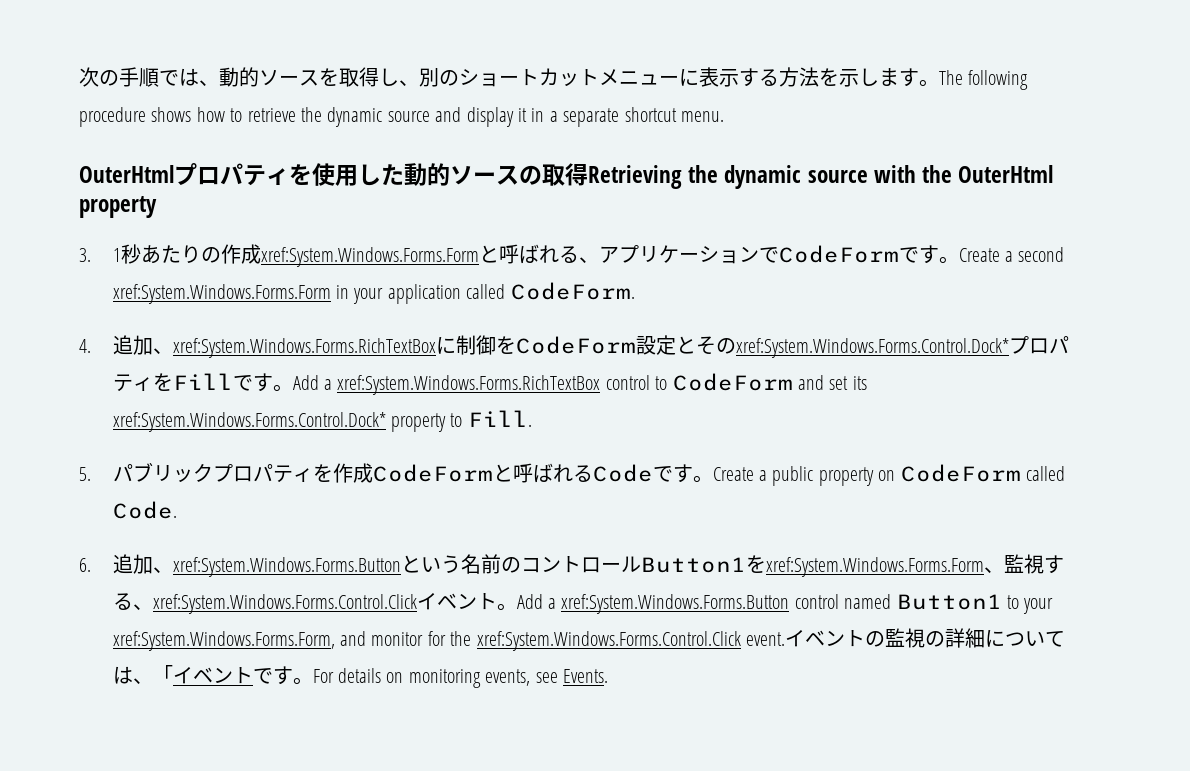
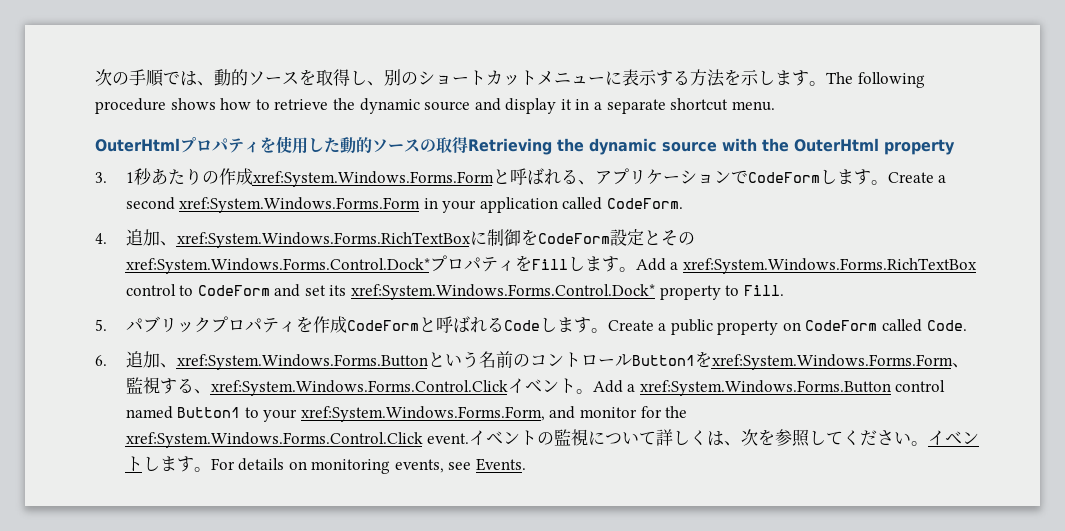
- 3. 1秒あたりの作成xref:System.Windows.Forms.Formと呼ばれる、アプリケーションでCodeFormです。
+ 3. 1秒あたりの作成xref:System.Windows.Forms.Formと呼ばれる、アプリケーションでCodeFormします。
- 4.追加、xref:System.Windows.Forms.RichTextBoxに制御をCodeForm設定とそのxref:System.Windows.Forms.Control.Dock*プロパティをFillです。
+ 4.追加、xref:System.Windows.Forms.RichTextBoxに制御をCodeForm設定とそのxref:System.Windows.Forms.Control.Dock*プロパティをFillします。
- 5.パブリックプロパティを作成CodeFormと呼ばれるCodeです。
+ 5.パブリックプロパティを作成CodeFormと呼ばれるCodeします。
- イベントの監視の詳細については、「イベントです。
+ イベントの監視について詳しくは、次を参照してください。イベントします。

